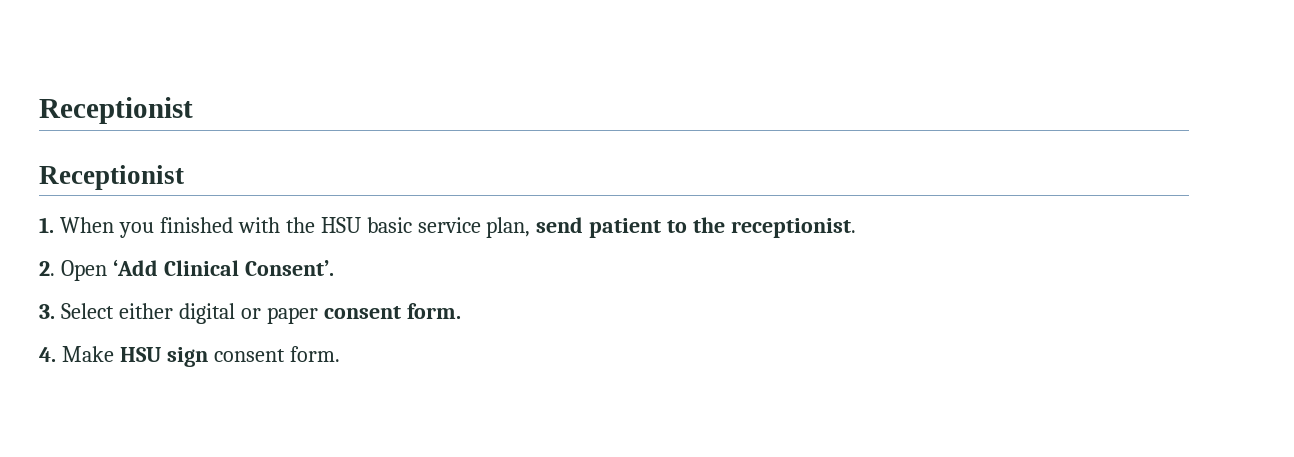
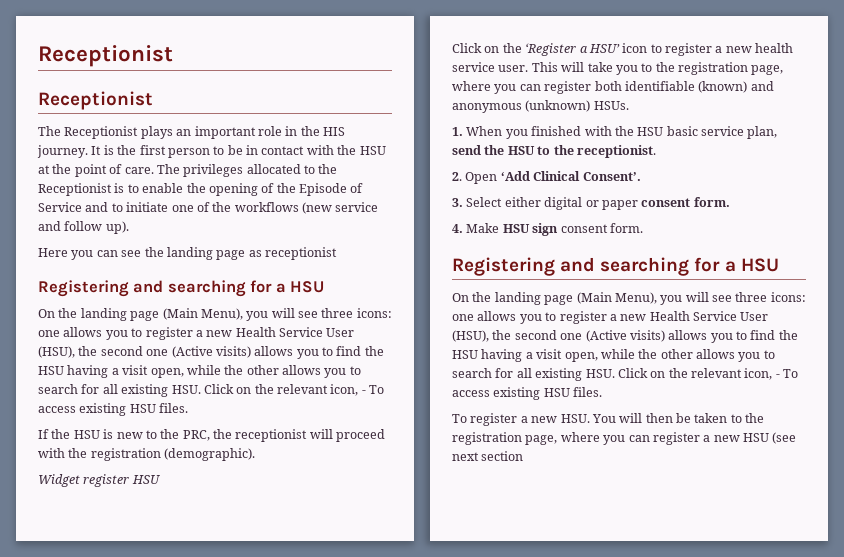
+ The Receptionist plays an important role in the HIS journey. It is the first person to be in contact with the HSU at the point of care. The privileges allocated to the Receptionist is to enable the opening of the Episode of Service and to initiate one of the workflows (new service and follow up).
+ Here you can see the landing page as receptionist
+ Registering and searching for a HSU
+ On the landing page (Main Menu), you will see three icons: one allows you to register a new Health Service User (HSU), the second one (Active visits) allows you to find the HSU having a visit open, while the other allows you to search for all existing HSU. Click on the relevant icon, - To access existing HSU files.
+ If the HSU is new to the PRC, the receptionist will proceed with the registration (demographic).
+ Widget register HSU
+ Click on the ‘Register a HSU’ icon to register a new health service user. This will take you to the registration page, where you can register both identifiable (known) and anonymous (unknown) HSUs.
- 1. When you finished with the HSU basic service plan, send patient to the receptionist.
+ 1. When you finished with the HSU basic service plan, send the HSU to the receptionist.
  4. Make HSU sign consent form.
+ Registering and searching for a HSU
+ On the landing page (Main Menu), you will see three icons: one allows you to register a new Health Service User (HSU), the second one (Active visits) allows you to find the HSU having a visit open, while the other allows you to search for all existing HSU. Click on the relevant icon, - To access existing HSU files.
+ To register a new HSU. You will then be taken to the registration page, where you can register a new HSU (see next section

